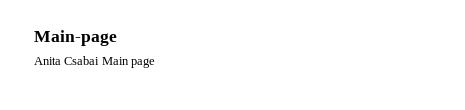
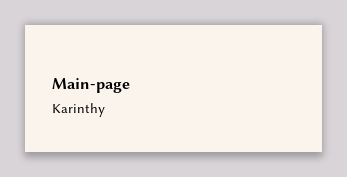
- Anita Csabai Main page
+ Karinthy

